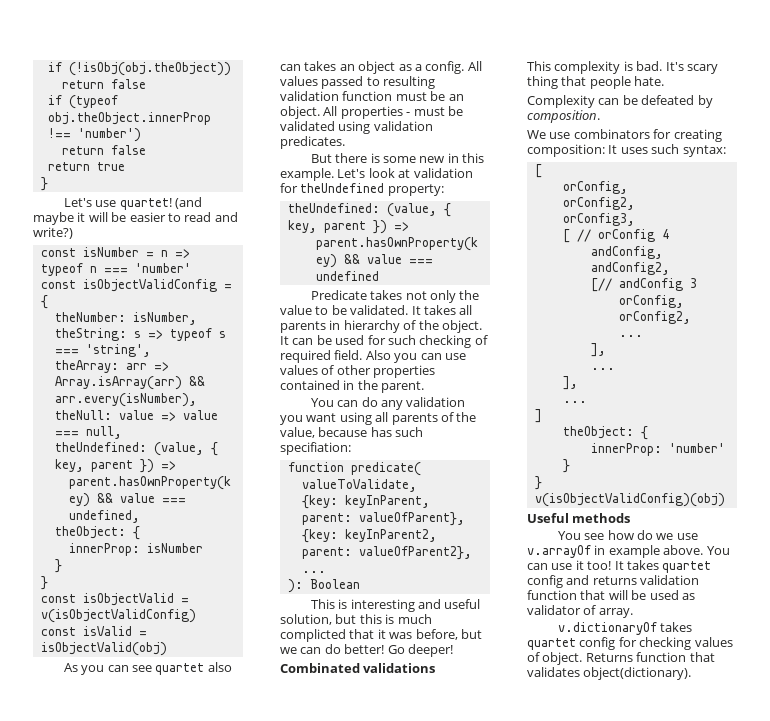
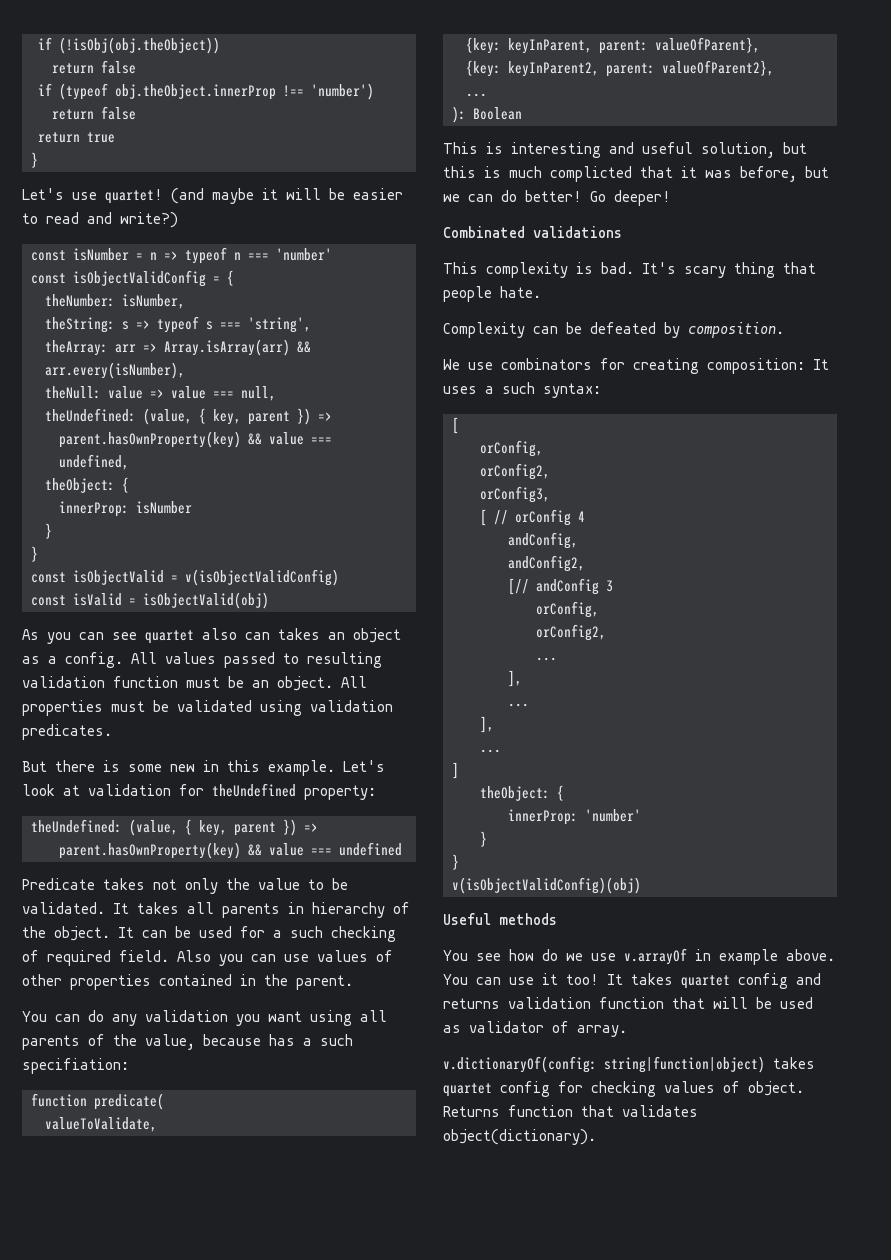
- All properties - must be validated using validation predicates.
+ All properties must be validated using validation predicates.
- It can be used for such checking of required field.
+ It can be used for a such checking of required field.
- You can do any validation you want using all parents of the value, because has such specifiation:
+ You can do any validation you want using all parents of the value, because has a such specifiation:
- We use combinators for creating composition: It uses such syntax:
+ We use combinators for creating composition: It uses a such syntax:
- v.dictionaryOf takes quartet config for checking values of object.
+ v.dictionaryOf(config: string|function|object) takes quartet config for checking values of object.

